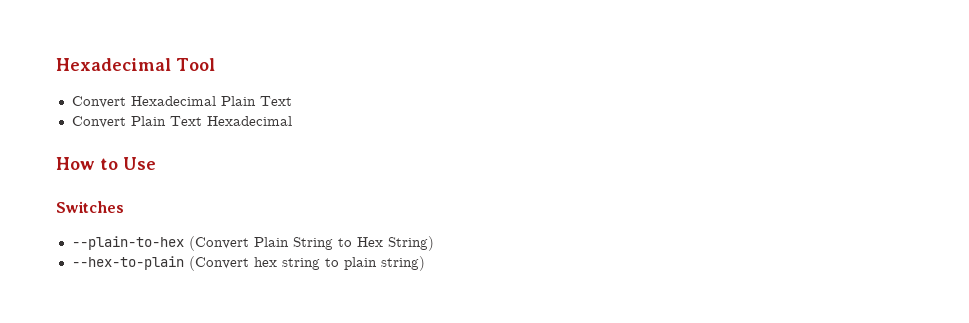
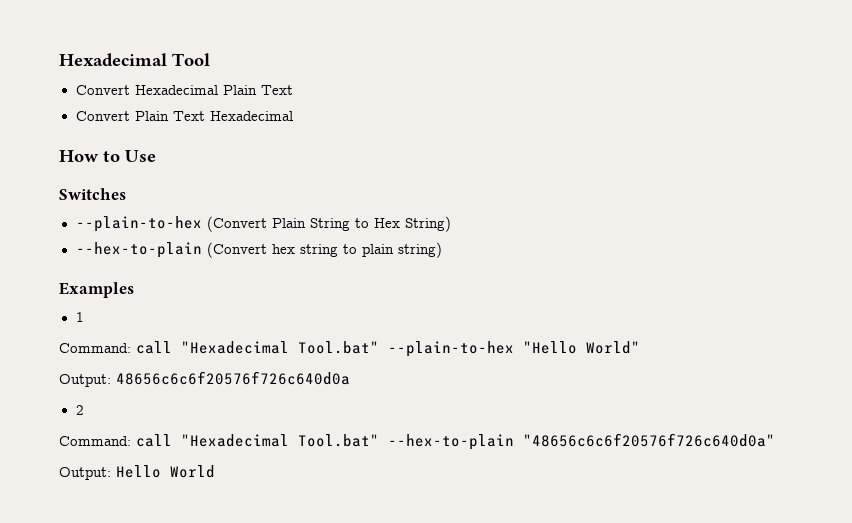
+ Examples
+ 1
+ Command: call "Hexadecimal Tool.bat" --plain-to-hex "Hello World"
+ Output: 48656c6c6f20576f726c640d0a
+ 2
+ Command: call "Hexadecimal Tool.bat" --hex-to-plain "48656c6c6f20576f726c640d0a"
+ Output: Hello World

